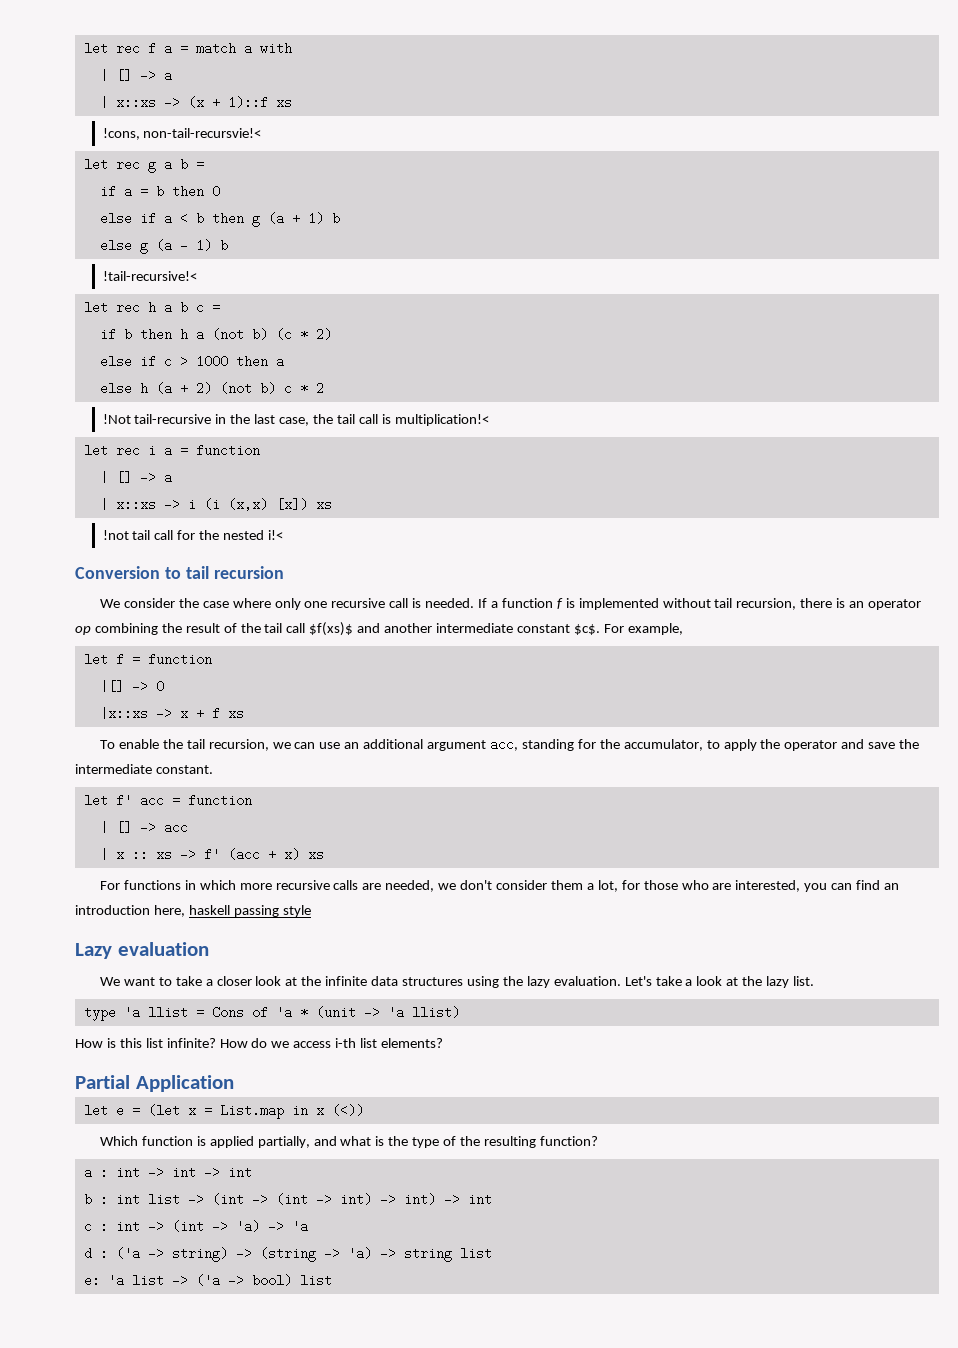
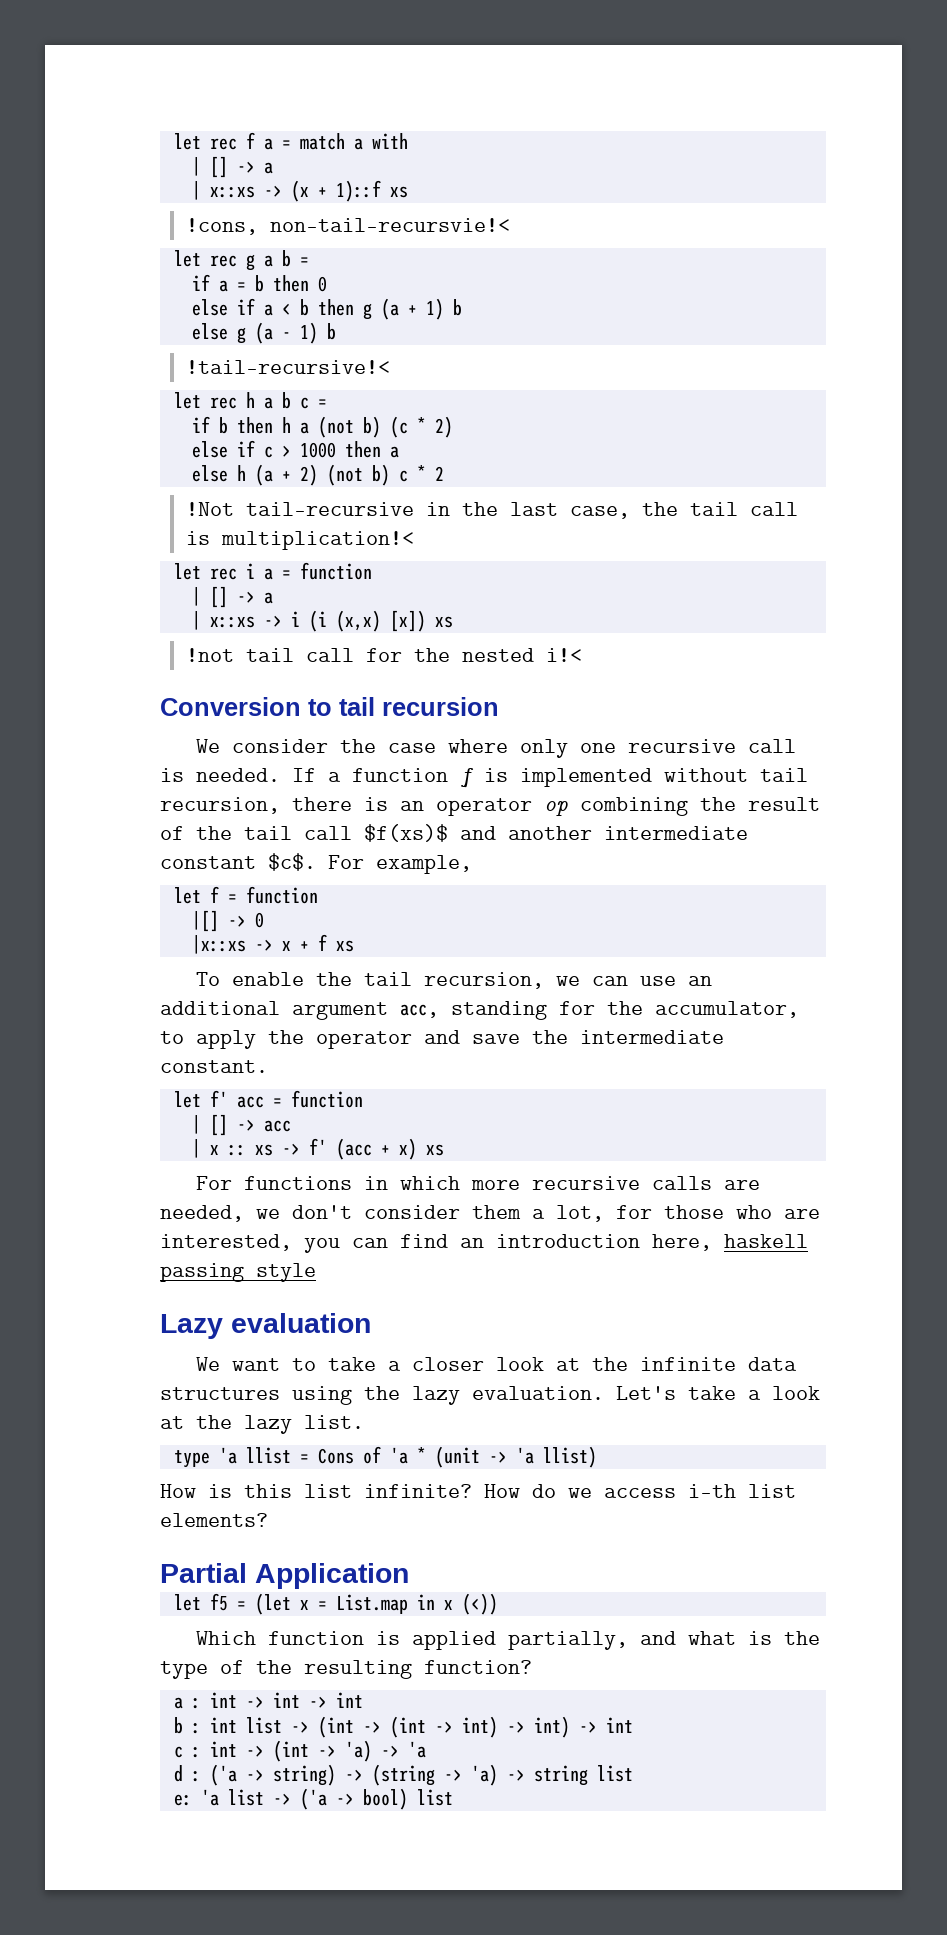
- let e = (let x = List.map in x (<))
+ let f5 = (let x = List.map in x (<))

